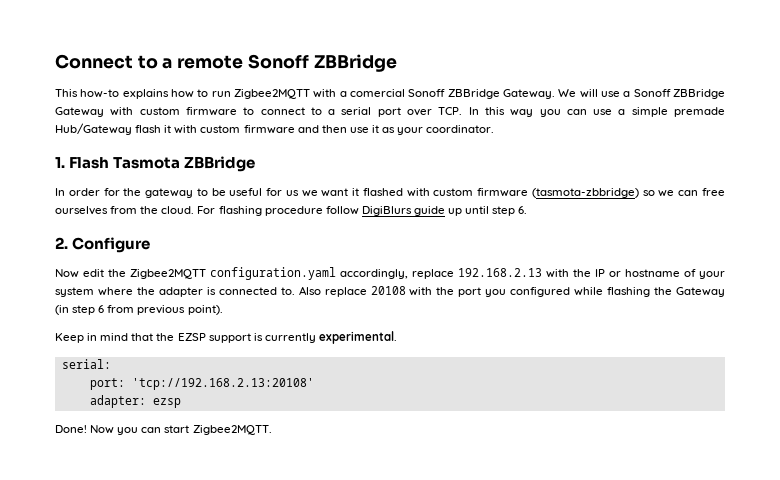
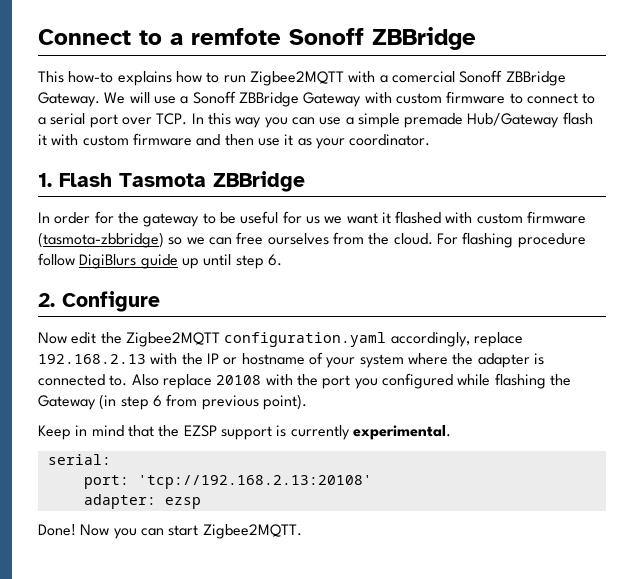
- Connect to a remote Sonoff ZBBridge
+ Connect to a remfote Sonoff ZBBridge

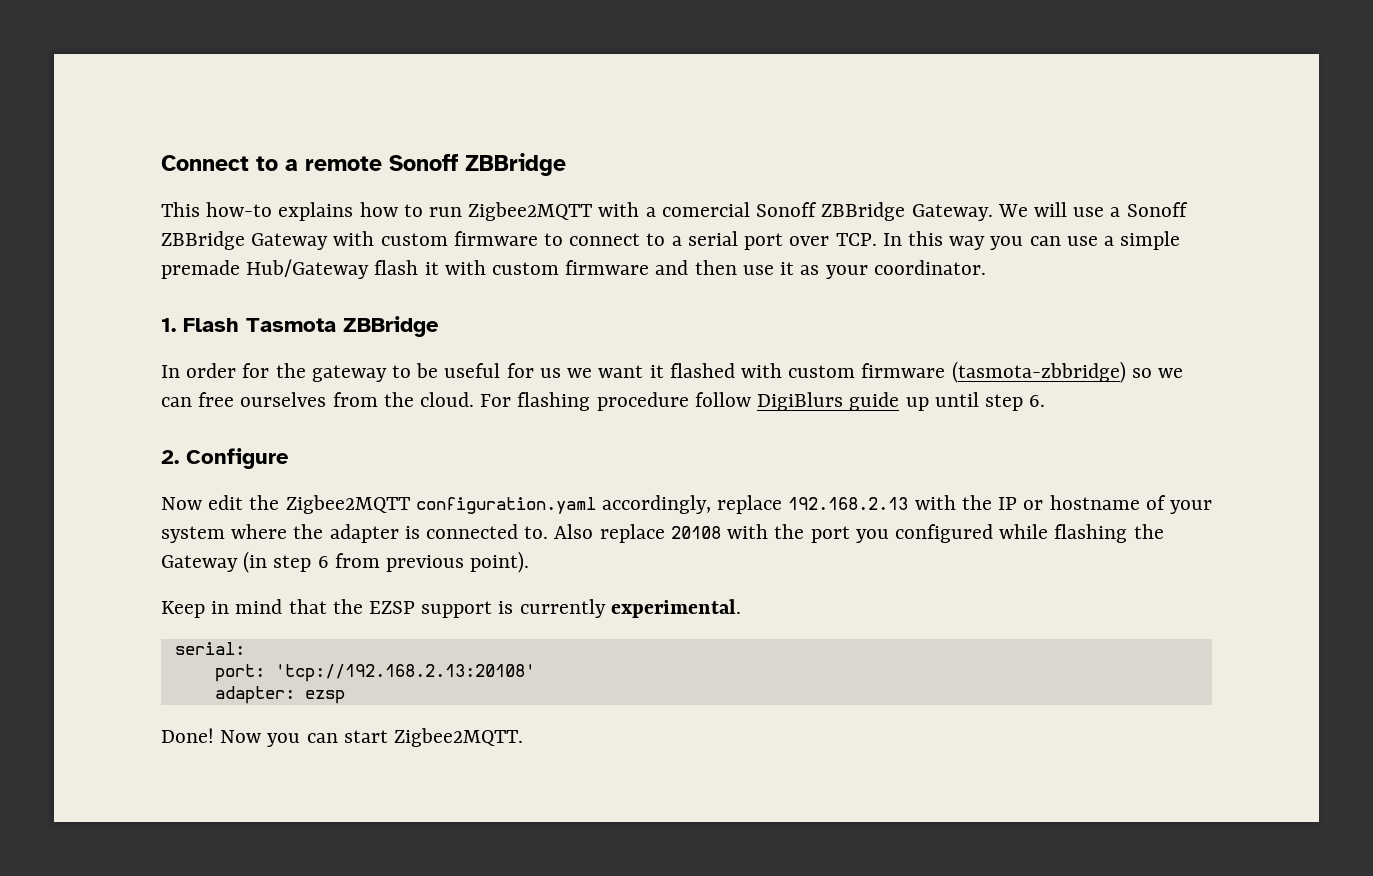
- Connect to a remfote Sonoff ZBBridge
+ Connect to a remote Sonoff ZBBridge

